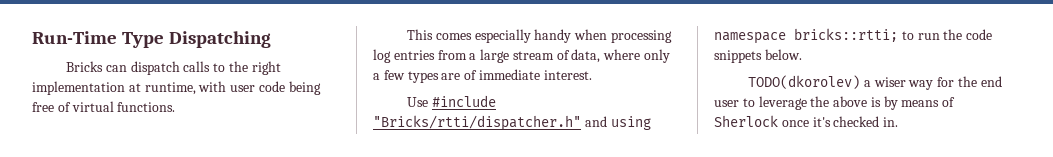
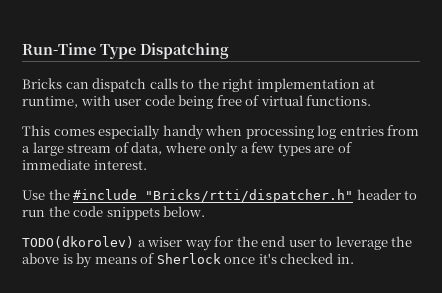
- Use #include "Bricks/rtti/dispatcher.h" and using namespace bricks::rtti; to run the code snippets below.
+ Use the #include "Bricks/rtti/dispatcher.h" header to run the code snippets below.

